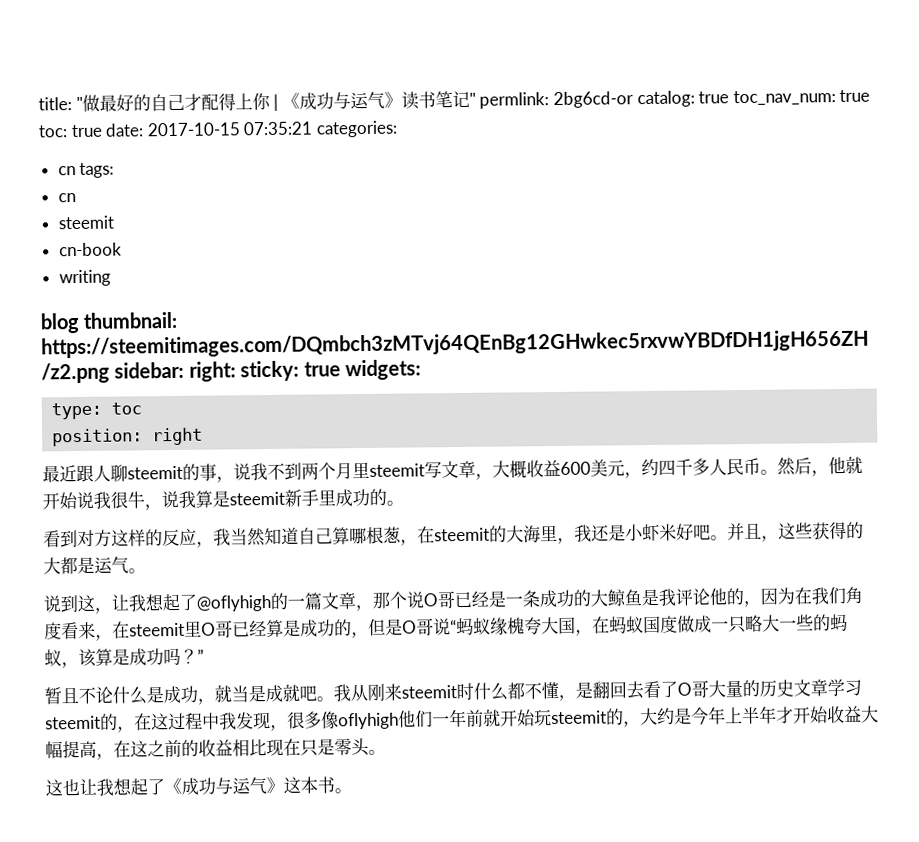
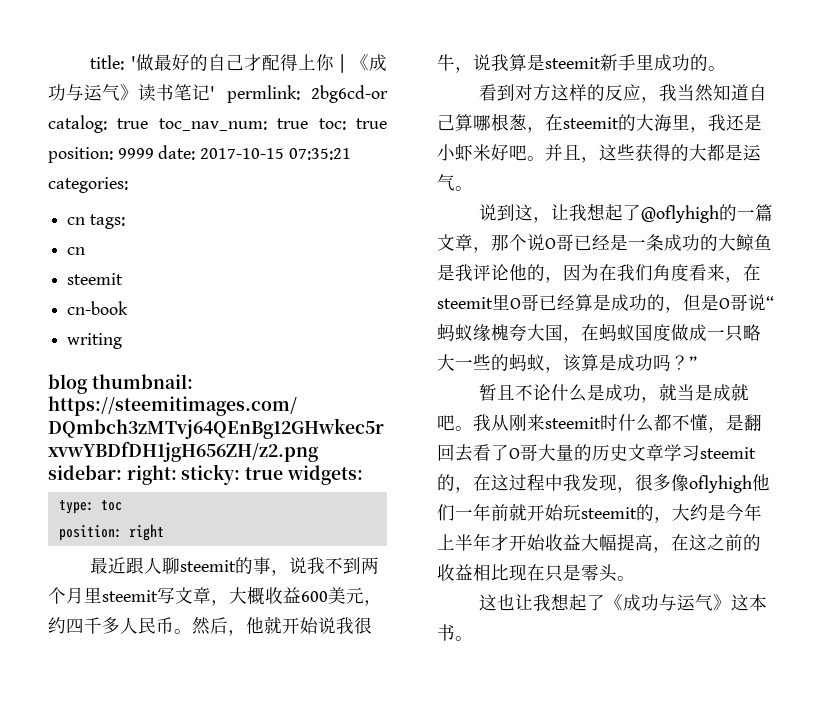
- title: "做最好的自己才配得上你 | 《成功与运气》读书笔记" permlink: 2bg6cd-or catalog: true toc_nav_num: true toc: true date: 2017-10-15 07:35:21 categories:
+ title: '做最好的自己才配得上你 | 《成功与运气》读书笔记' permlink: 2bg6cd-or catalog: true toc_nav_num: true toc: true position: 9999 date: 2017-10-15 07:35:21 categories:

